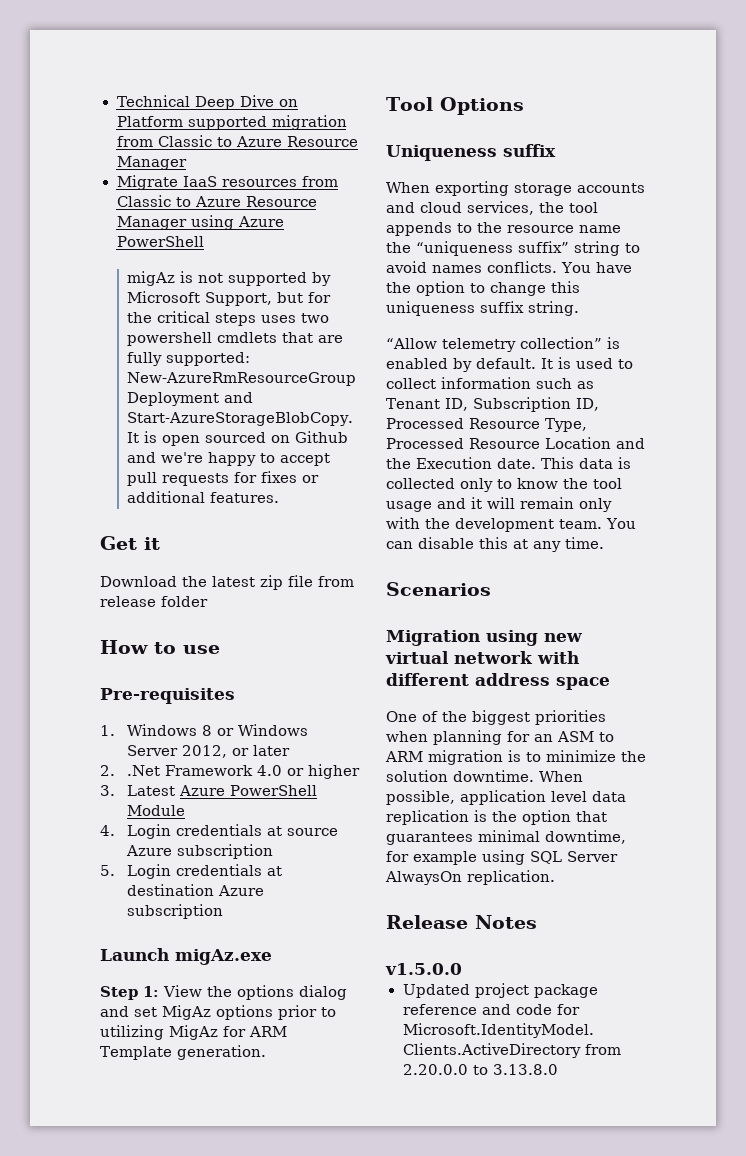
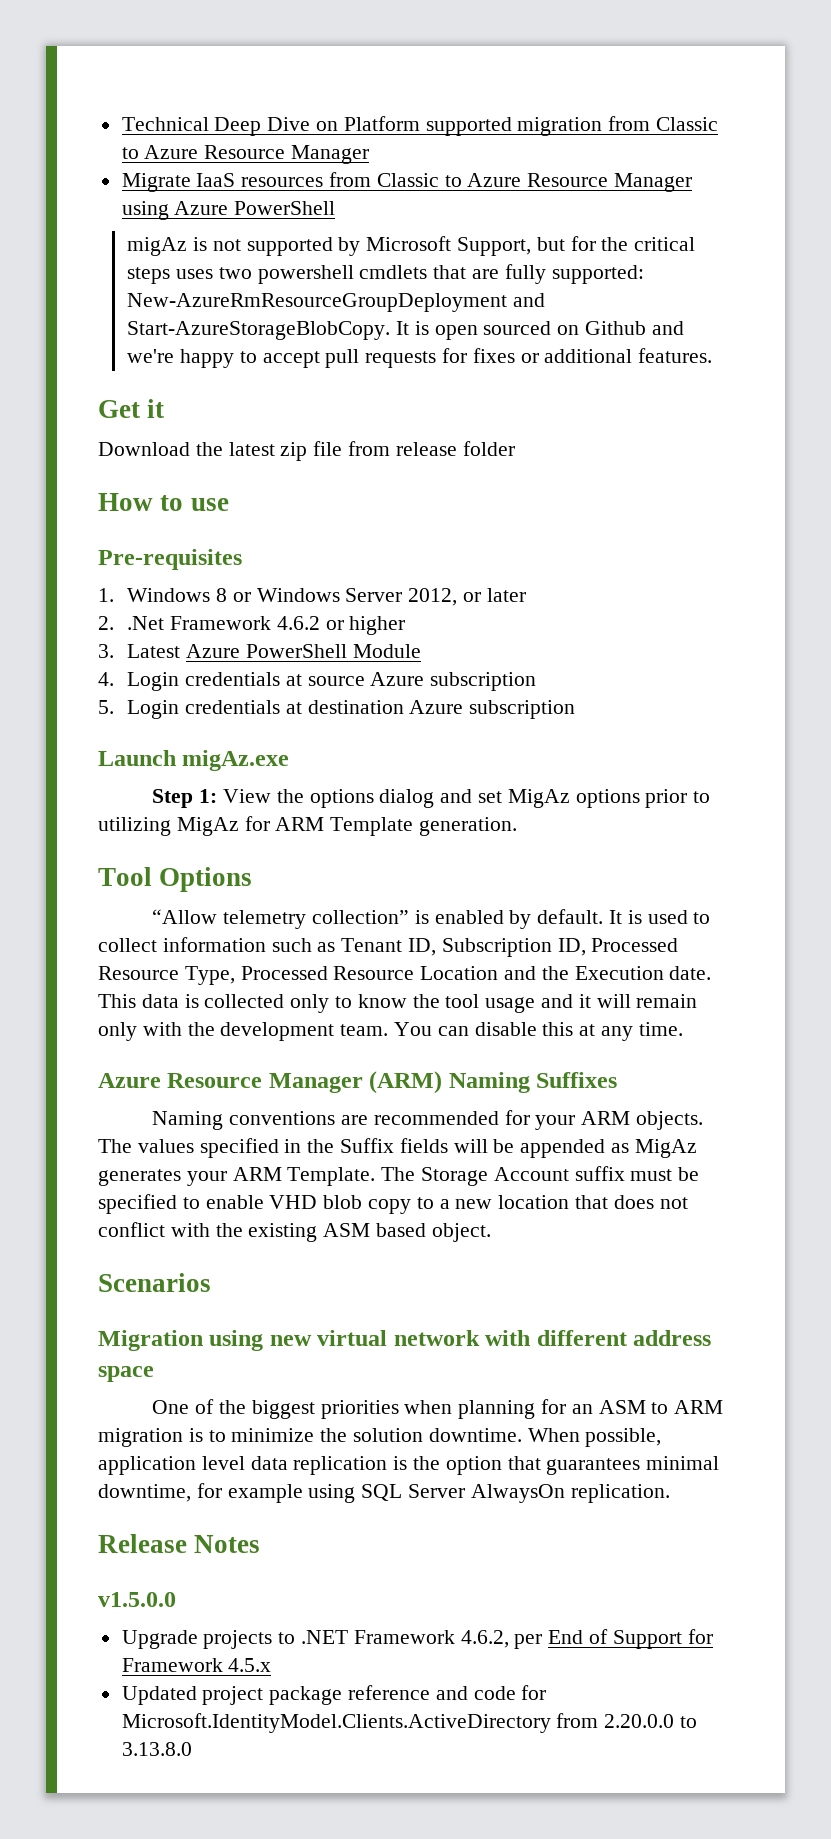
- 2. .Net Framework 4.0 or higher
+ 2. .Net Framework 4.6.2 or higher
- Uniqueness suffix
- When exporting storage accounts and cloud services, the tool appends to the resource name the “uniqueness suffix” string to avoid names conflicts. You have the option to change this uniqueness suffix string.
+ Azure Resource Manager (ARM) Naming Suffixes
+ Naming conventions are recommended for your ARM objects. The values specified in the Suffix fields will be appended as MigAz generates your ARM Template. The Storage Account suffix must be specified to enable VHD blob copy to a new location that does not conflict with the existing ASM based object.
+ Upgrade projects to .NET Framework 4.6.2, per End of Support for Framework 4.5.x

